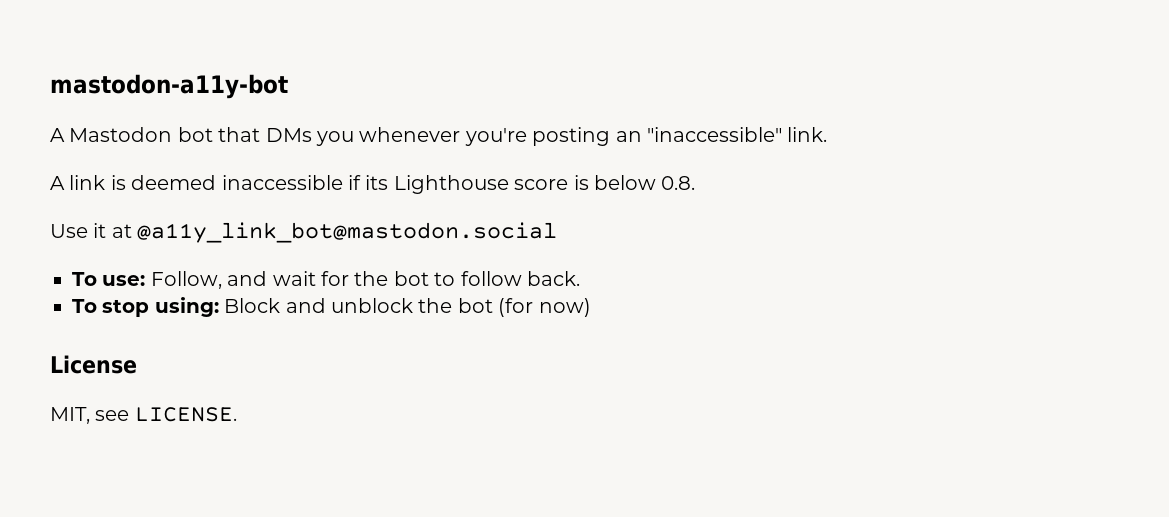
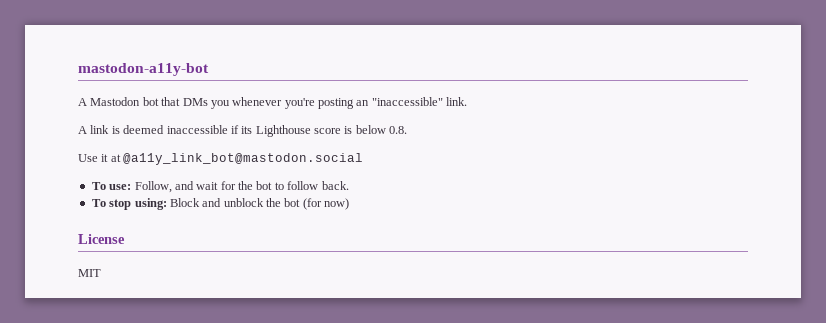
- MIT, see LICENSE.
+ MIT

